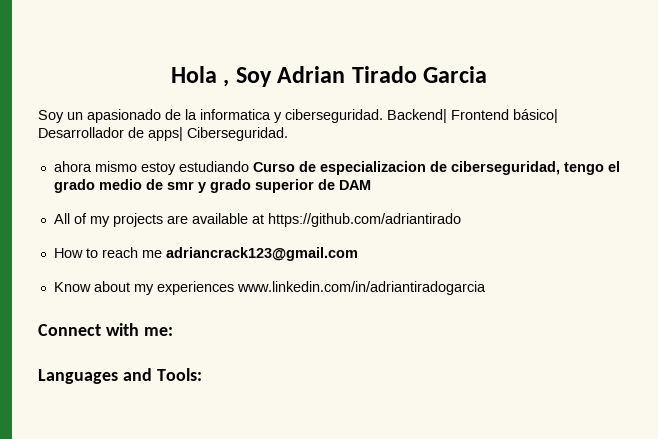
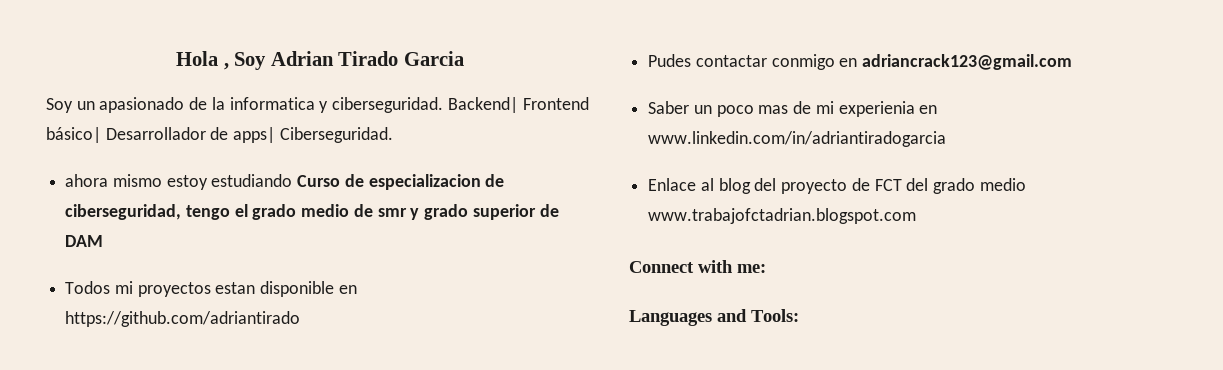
- All of my projects are available at https://github.com/adriantirado
- How to reach me adriancrack123@gmail.com
- Know about my experiences www.linkedin.com/in/adriantiradogarcia
+ Todos mi proyectos estan disponible en https://github.com/adriantirado
+ Pudes contactar conmigo en adriancrack123@gmail.com
+ Saber un poco mas de mi experienia en www.linkedin.com/in/adriantiradogarcia
+ Enlace al blog del proyecto de FCT del grado medio www.trabajofctadrian.blogspot.com

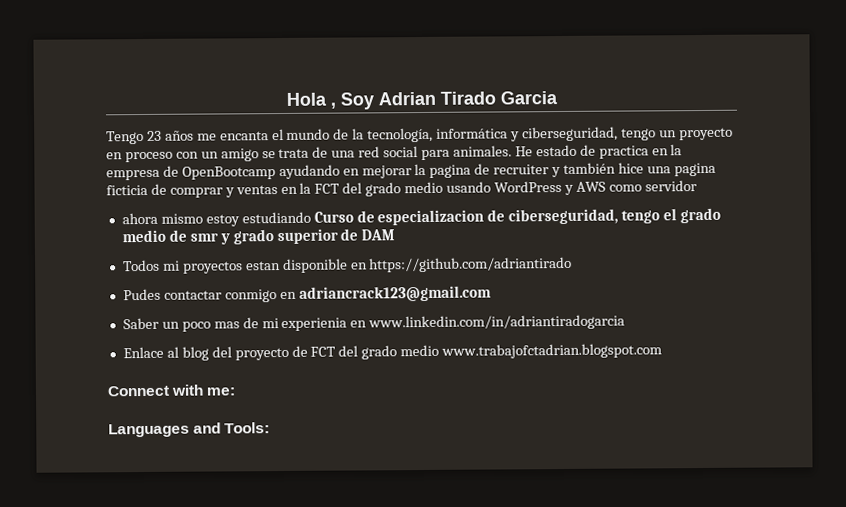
- Soy un apasionado de la informatica y ciberseguridad. Backend| Frontend básico| Desarrollador de apps| Ciberseguridad.
+ Tengo 23 años me encanta el mundo de la tecnología, informática y ciberseguridad, tengo un proyecto en proceso con un amigo se trata de una red social para animales. He estado de practica en la empresa de OpenBootcamp ayudando en mejorar la pagina de recruiter y también hice una pagina ficticia de comprar y ventas en la FCT del grado medio usando WordPress y AWS como servidor

